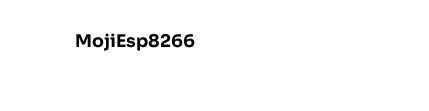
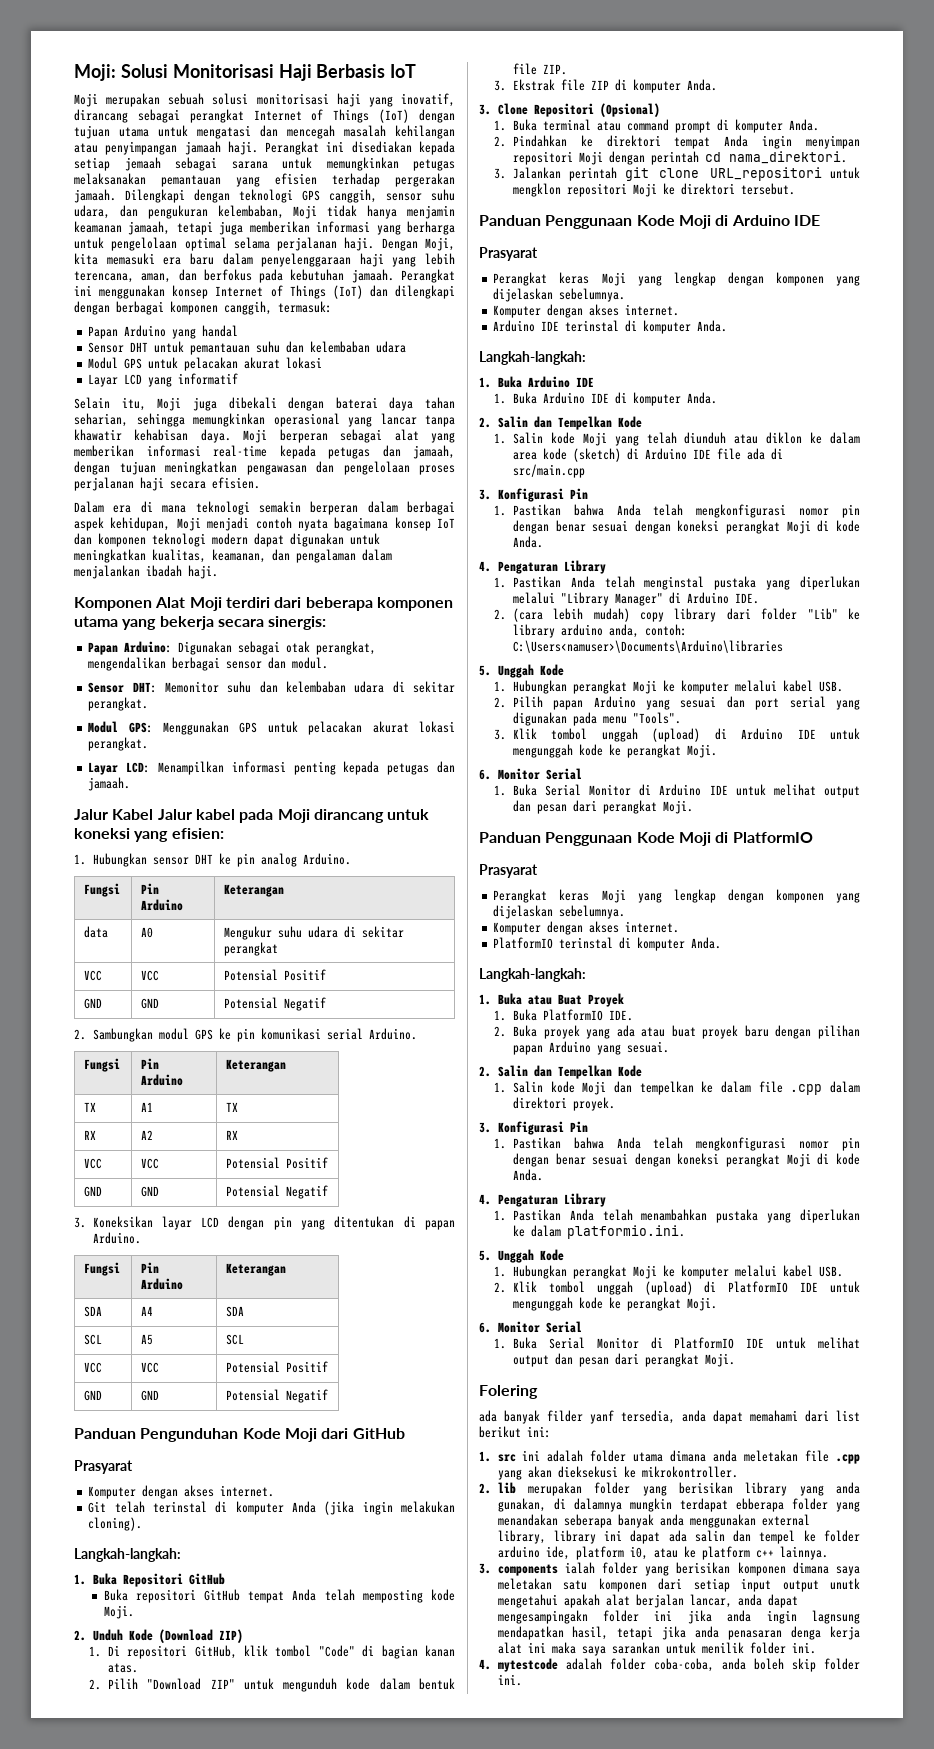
- MojiEsp8266
+ Moji: Solusi Monitorisasi Haji Berbasis IoT
+ Moji merupakan sebuah solusi monitorisasi haji yang inovatif, dirancang sebagai perangkat Internet of Things (IoT) dengan tujuan utama untuk mengatasi dan mencegah masalah kehilangan atau penyimpangan jamaah haji. Perangkat ini disediakan kepada setiap jemaah sebagai sarana untuk memungkinkan petugas melaksanakan pemantauan yang efisien terhadap pergerakan jamaah. Dilengkapi dengan teknologi GPS canggih, sensor suhu udara, dan pengukuran kelembaban, Moji tidak hanya menjamin keamanan jamaah, tetapi juga memberikan informasi yang berharga untuk pengelolaan optimal selama perjalanan haji. Dengan Moji, kita memasuki era baru dalam penyelenggaraan haji yang lebih terencana, aman, dan berfokus pada kebutuhan jamaah. Perangkat ini menggunakan konsep Internet of Things (IoT) dan dilengkapi dengan berbagai komponen canggih, termasuk:
+ Papan Arduino yang handal
+ Sensor DHT untuk pemantauan suhu dan kelembaban udara
+ Modul GPS untuk pelacakan akurat lokasi
+ Layar LCD yang informatif
+ Selain itu, Moji juga dibekali dengan baterai daya tahan seharian, sehingga memungkinkan operasional yang lancar tanpa khawatir kehabisan daya. Moji berperan sebagai alat yang memberikan informasi real-time kepada petugas dan jamaah, dengan tujuan meningkatkan pengawasan dan pengelolaan proses perjalanan haji secara efisien.
+ Dalam era di mana teknologi semakin berperan dalam berbagai aspek kehidupan, Moji menjadi contoh nyata bagaimana konsep IoT dan komponen teknologi modern dapat digunakan untuk meningkatkan kualitas, keamanan, dan pengalaman dalam menjalankan ibadah haji.
+ Komponen Alat Moji terdiri dari beberapa komponen utama yang bekerja secara sinergis:
+ Papan Arduino: Digunakan sebagai otak perangkat, mengendalikan berbagai sensor dan modul.
+ Sensor DHT: Memonitor suhu dan kelembaban udara di sekitar perangkat.
+ Modul GPS: Menggunakan GPS untuk pelacakan akurat lokasi perangkat.
+ Layar LCD: Menampilkan informasi penting kepada petugas dan jamaah.
+ Jalur Kabel Jalur kabel pada Moji dirancang untuk koneksi yang efisien:
+ 1. Hubungkan sensor DHT ke pin analog Arduino.
+ Fungsi | Pin Arduino | Keterangan
+ data | A0 | Mengukur suhu udara di sekitar perangkat
+ VCC | VCC | Potensial Positif
+ GND | GND | Potensial Negatif
+ 2. Sambungkan modul GPS ke pin komunikasi serial Arduino.
+ Fungsi | Pin Arduino | Keterangan
+ TX | A1 | TX
+ RX | A2 | RX
+ VCC | VCC | Potensial Positif
+ GND | GND | Potensial Negatif
+ 3. Koneksikan layar LCD dengan pin yang ditentukan di papan Arduino.
+ Fungsi | Pin Arduino | Keterangan
+ SDA | A4 | SDA
+ SCL | A5 | SCL
+ VCC | VCC | Potensial Positif
+ GND | GND | Potensial Negatif
+ Panduan Pengunduhan Kode Moji dari GitHub
+ Prasyarat
+ Komputer dengan akses internet.
+ Git telah terinstal di komputer Anda (jika ingin melakukan cloning).
+ Langkah-langkah:
+ 1. Buka Repositori GitHub
+ Buka repositori GitHub tempat Anda telah memposting kode Moji.
+ 2. Unduh Kode (Download ZIP)
+ 1. Di repositori GitHub, klik tombol "Code" di bagian kanan atas.
+ 2. Pilih "Download ZIP" untuk mengunduh kode dalam bentuk file ZIP.
+ 3. Ekstrak file ZIP di komputer Anda.
+ 3. Clone Repositori (Opsional)
+ 1. Buka terminal atau command prompt di komputer Anda.
+ 2. Pindahkan ke direktori tempat Anda ingin menyimpan repositori Moji dengan perintah cd nama_direktori.
+ 3. Jalankan perintah git clone URL_repositori untuk mengklon repositori Moji ke direktori tersebut.
+ Panduan Penggunaan Kode Moji di Arduino IDE
+ Prasyarat
+ Perangkat keras Moji yang lengkap dengan komponen yang dijelaskan sebelumnya.
+ Komputer dengan akses internet.
+ Arduino IDE terinstal di komputer Anda.
+ Langkah-langkah:
+ 1. Buka Arduino IDE
+ 1. Buka Arduino IDE di komputer Anda.
+ 2. Salin dan Tempelkan Kode
+ 1. Salin kode Moji yang telah diunduh atau diklon ke dalam area kode (sketch) di Arduino IDE file ada di src/main.cpp
+ 3. Konfigurasi Pin
+ 1. Pastikan bahwa Anda telah mengkonfigurasi nomor pin dengan benar sesuai dengan koneksi perangkat Moji di kode Anda.
+ 4. Pengaturan Library
+ 1. Pastikan Anda telah menginstal pustaka yang diperlukan melalui "Library Manager" di Arduino IDE.
+ 2. (cara lebih mudah) copy library dari folder "Lib" ke library arduino anda, contoh: C:\Users<namuser>\Documents\Arduino\libraries
+ 5. Unggah Kode
+ 1. Hubungkan perangkat Moji ke komputer melalui kabel USB.
+ 2. Pilih papan Arduino yang sesuai dan port serial yang digunakan pada menu "Tools".
+ 3. Klik tombol unggah (upload) di Arduino IDE untuk mengunggah kode ke perangkat Moji.
+ 6. Monitor Serial
+ 1. Buka Serial Monitor di Arduino IDE untuk melihat output dan pesan dari perangkat Moji.
+ Panduan Penggunaan Kode Moji di PlatformIO
+ Prasyarat
+ Perangkat keras Moji yang lengkap dengan komponen yang dijelaskan sebelumnya.
+ Komputer dengan akses internet.
+ PlatformIO terinstal di komputer Anda.
+ Langkah-langkah:
+ 1. Buka atau Buat Proyek
+ 1. Buka PlatformIO IDE.
+ 2. Buka proyek yang ada atau buat proyek baru dengan pilihan papan Arduino yang sesuai.
+ 2. Salin dan Tempelkan Kode
+ 1. Salin kode Moji dan tempelkan ke dalam file .cpp dalam direktori proyek.
+ 3. Konfigurasi Pin
+ 1. Pastikan bahwa Anda telah mengkonfigurasi nomor pin dengan benar sesuai dengan koneksi perangkat Moji di kode Anda.
+ 4. Pengaturan Library
+ 1. Pastikan Anda telah menambahkan pustaka yang diperlukan ke dalam platformio.ini.
+ 5. Unggah Kode
+ 1. Hubungkan perangkat Moji ke komputer melalui kabel USB.
+ 2. Klik tombol unggah (upload) di PlatformIO IDE untuk mengunggah kode ke perangkat Moji.
+ 6. Monitor Serial
+ 1. Buka Serial Monitor di PlatformIO IDE untuk melihat output dan pesan dari perangkat Moji.
+ Folering
+ ada banyak filder yanf tersedia, anda dapat memahami dari list berikut ini:
+ 1. src ini adalah folder utama dimana anda meletakan file .cpp yang akan dieksekusi ke mikrokontroller.
+ 2. lib merupakan folder yang berisikan library yang anda gunakan, di dalamnya mungkin terdapat ebberapa folder yang menandakan seberapa banyak anda menggunakan external library, library ini dapat ada salin dan tempel ke folder arduino ide, platform i0, atau ke platform c++ lainnya.
+ 3. components ialah folder yang berisikan komponen dimana saya meletakan satu komponen dari setiap input output unutk mengetahui apakah alat berjalan lancar, anda dapat mengesampingakn folder ini jika anda ingin lagnsung mendapatkan hasil, tetapi jika anda penasaran denga kerja alat ini maka saya sarankan untuk menilik folder ini.
+ 4. mytestcode adalah folder coba-coba, anda boleh skip folder ini.

